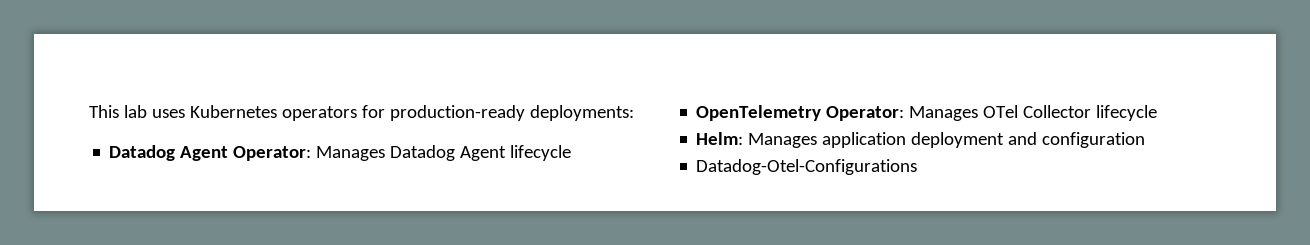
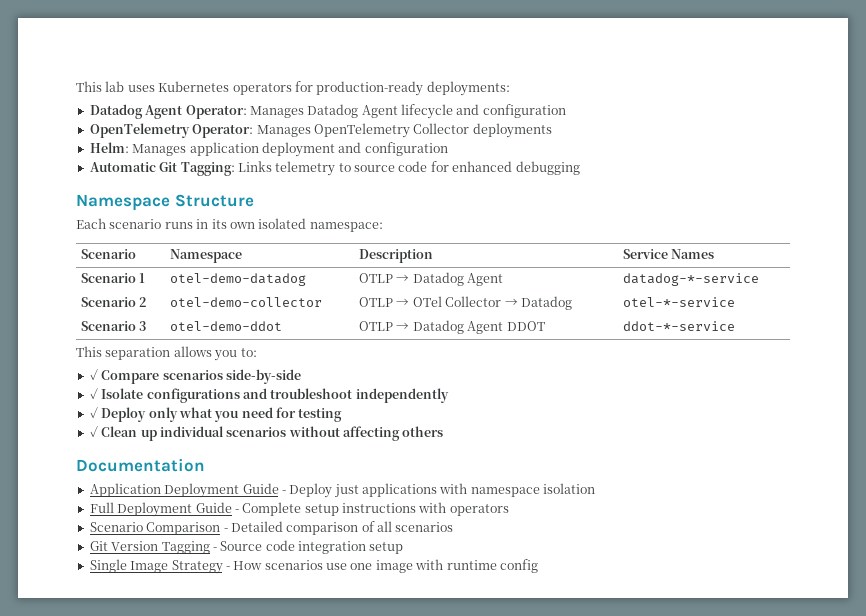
- Datadog Agent Operator: Manages Datadog Agent lifecycle
+ Datadog Agent Operator: Manages Datadog Agent lifecycle and configuration
- OpenTelemetry Operator: Manages OTel Collector lifecycle
+ OpenTelemetry Operator: Manages OpenTelemetry Collector deployments
- Datadog-Otel-Configurations
+ Automatic Git Tagging: Links telemetry to source code for enhanced debugging
+ Namespace Structure
+ Each scenario runs in its own isolated namespace:
+ Scenario | Namespace | Description | Service Names
+ Scenario 1 | otel-demo-datadog | OTLP → Datadog Agent | datadog-*-service
+ Scenario 2 | otel-demo-collector | OTLP → OTel Collector → Datadog | otel-*-service
+ Scenario 3 | otel-demo-ddot | OTLP → Datadog Agent DDOT | ddot-*-service
+ This separation allows you to:
+ ✓ Compare scenarios side-by-side
+ ✓ Isolate configurations and troubleshoot independently
+ ✓ Deploy only what you need for testing
+ ✓ Clean up individual scenarios without affecting others
+ Documentation
+ Application Deployment Guide - Deploy just applications with namespace isolation
+ Full Deployment Guide - Complete setup instructions with operators
+ Scenario Comparison - Detailed comparison of all scenarios
+ Git Version Tagging - Source code integration setup
+ Single Image Strategy - How scenarios use one image with runtime config

